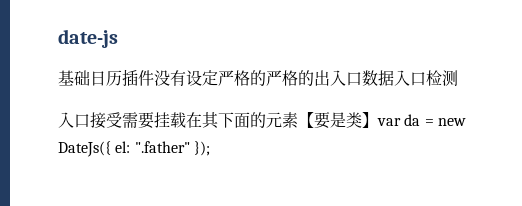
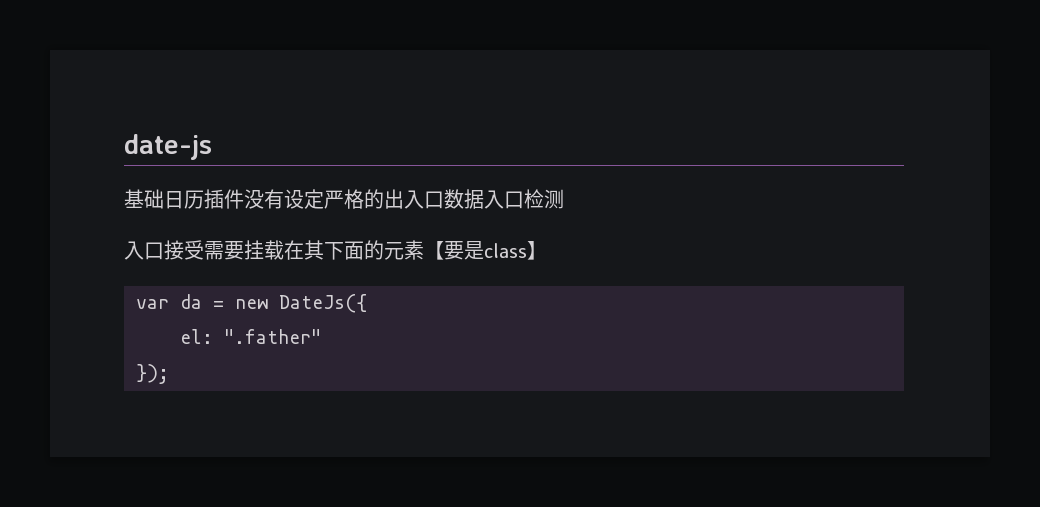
- 基础日历插件没有设定严格的严格的出入口数据入口检测
+ 基础日历插件没有设定严格的出入口数据入口检测
- 入口接受需要挂载在其下面的元素【要是类】var da = new DateJs({ el: ".father" });
+ 入口接受需要挂载在其下面的元素【要是class】
+ var da = new DateJs({
+ el: ".father"
+ });

